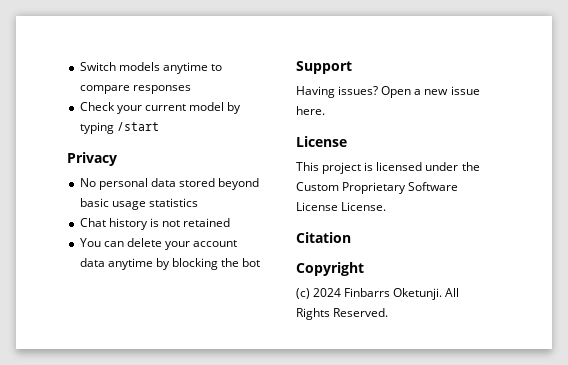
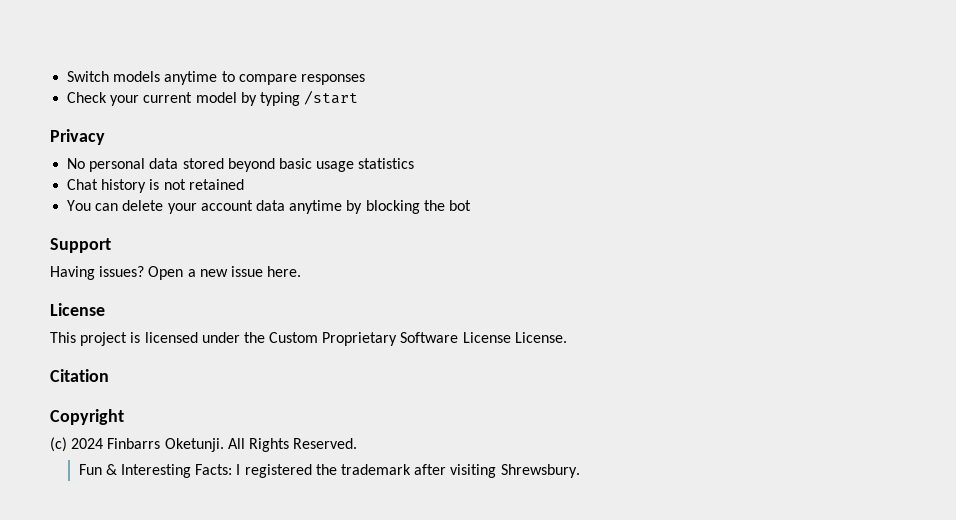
+ Fun & Interesting Facts: I registered the trademark after visiting Shrewsbury.

